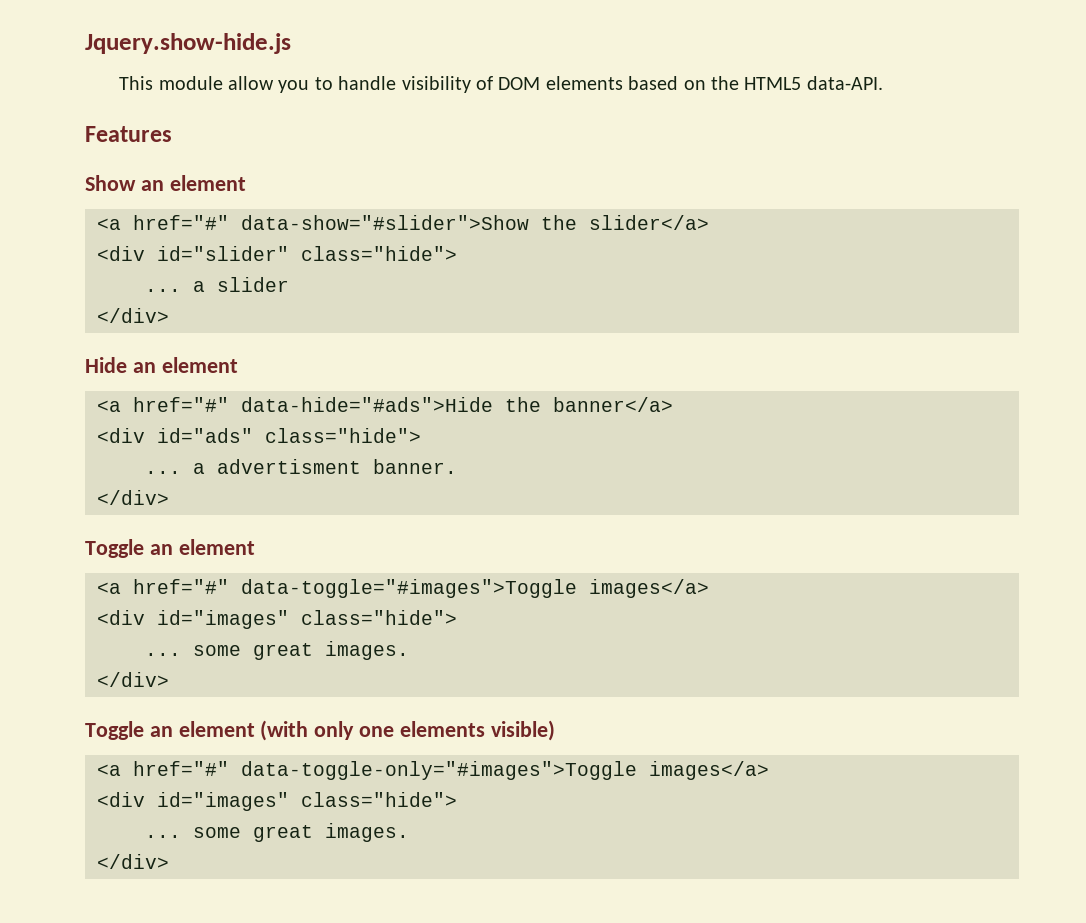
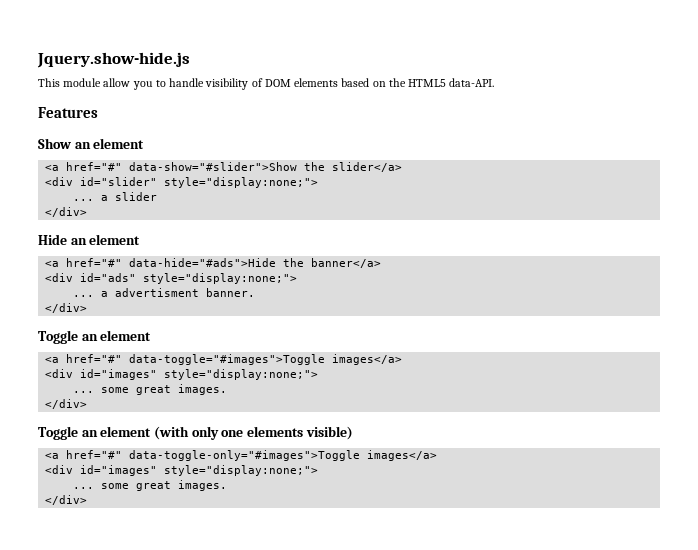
- <div id="slider" class="hide">
+ <div id="slider" style="display:none;">
- <div id="ads" class="hide">
+ <div id="ads" style="display:none;">
  <a href="#" data-toggle="#images">Toggle images</a>
- <div id="images" class="hide">
+ <div id="images" style="display:none;">
  <a href="#" data-toggle-only="#images">Toggle images</a>
- <div id="images" class="hide">
+ <div id="images" style="display:none;">

